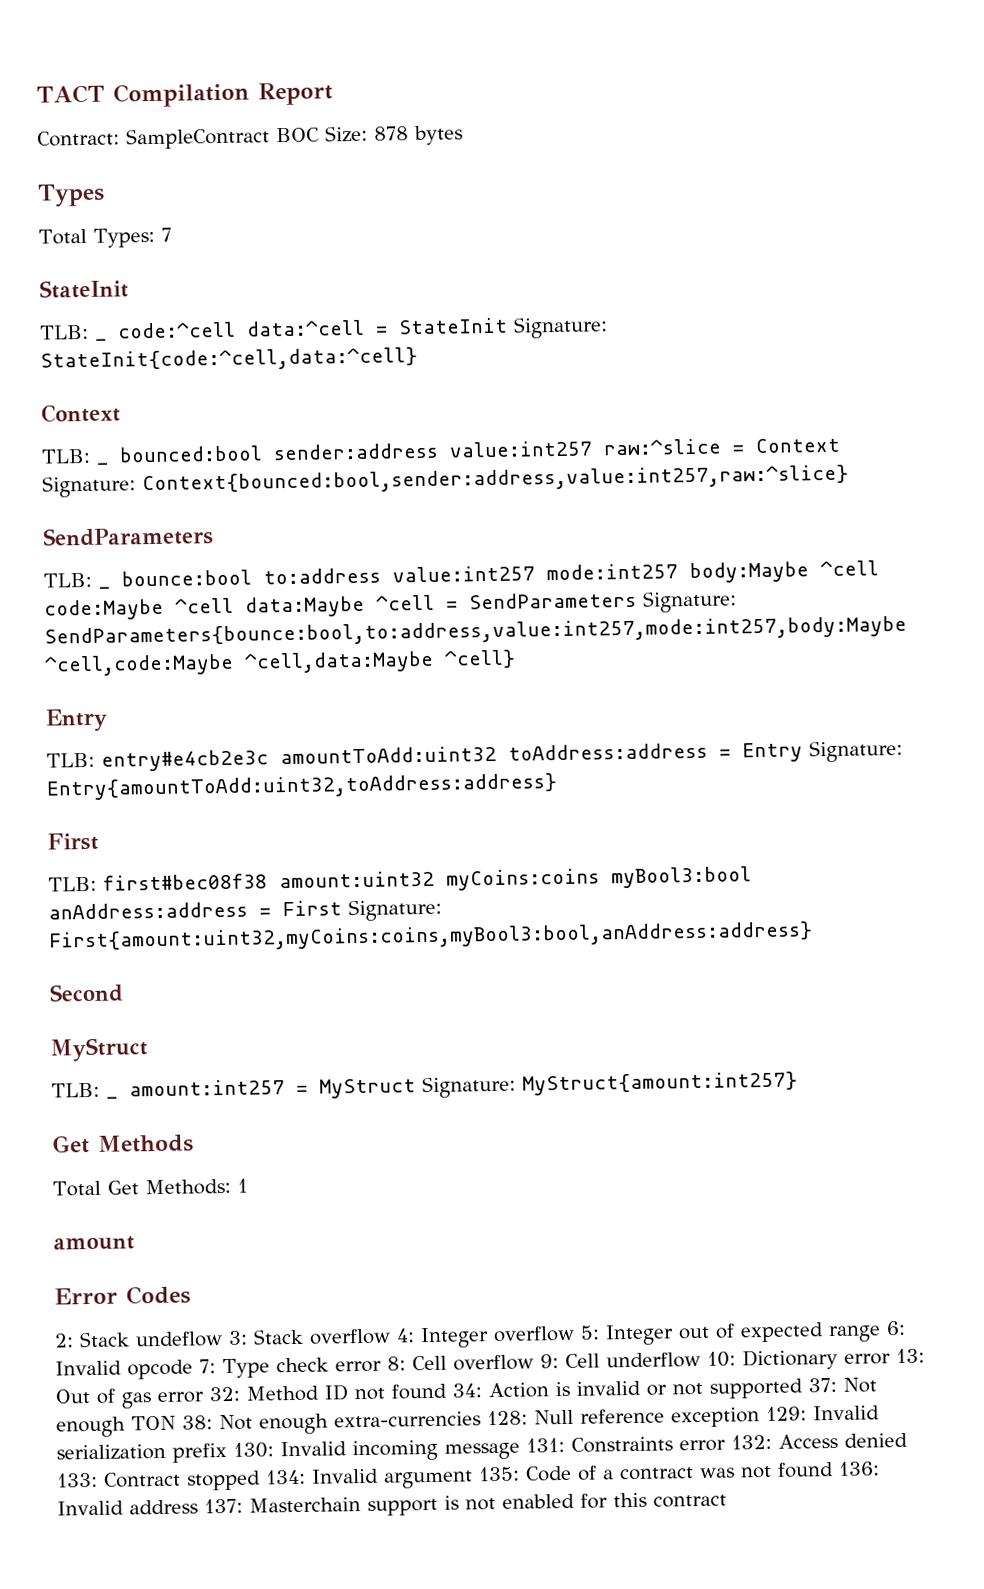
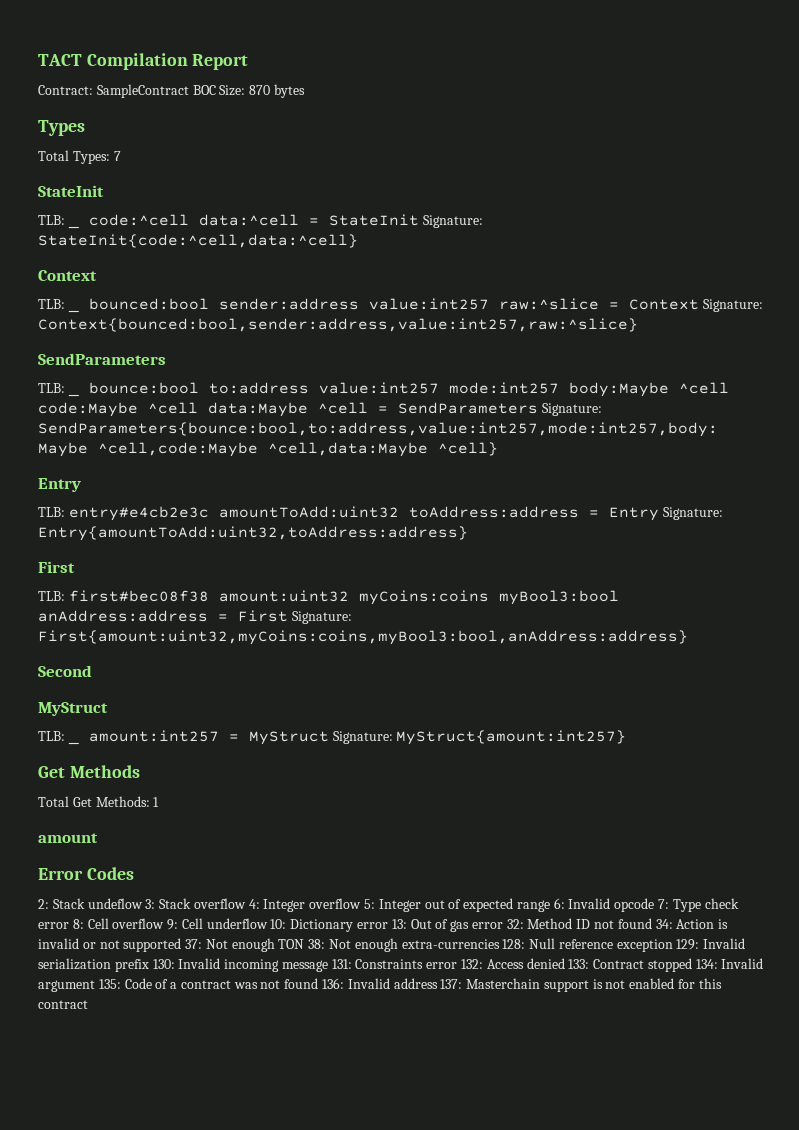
- Contract: SampleContract BOC Size: 878 bytes
+ Contract: SampleContract BOC Size: 870 bytes

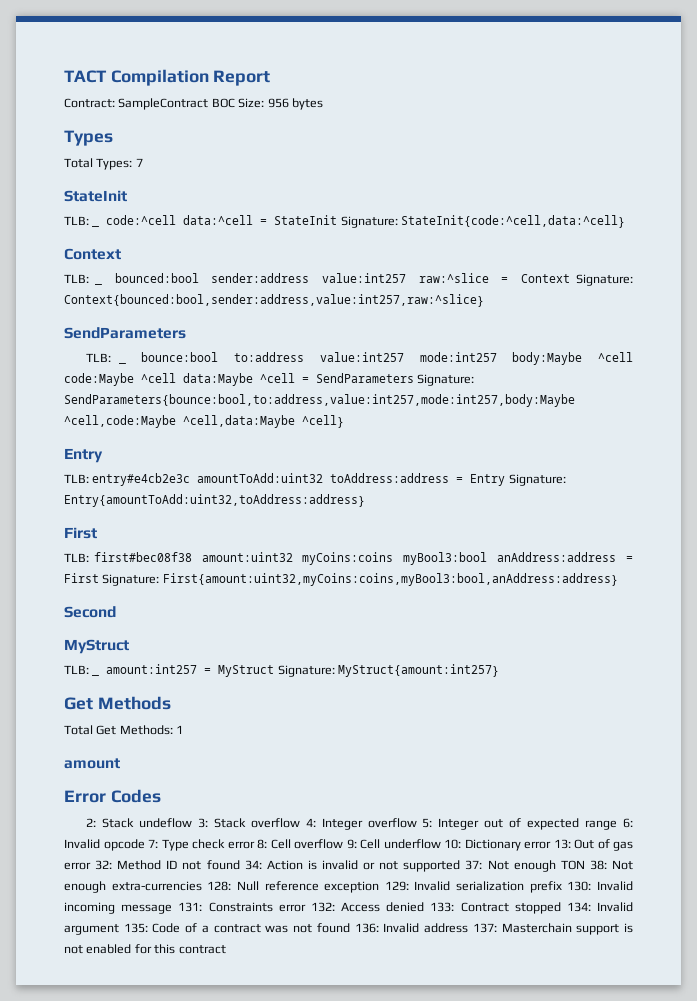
- Contract: SampleContract BOC Size: 870 bytes
+ Contract: SampleContract BOC Size: 956 bytes

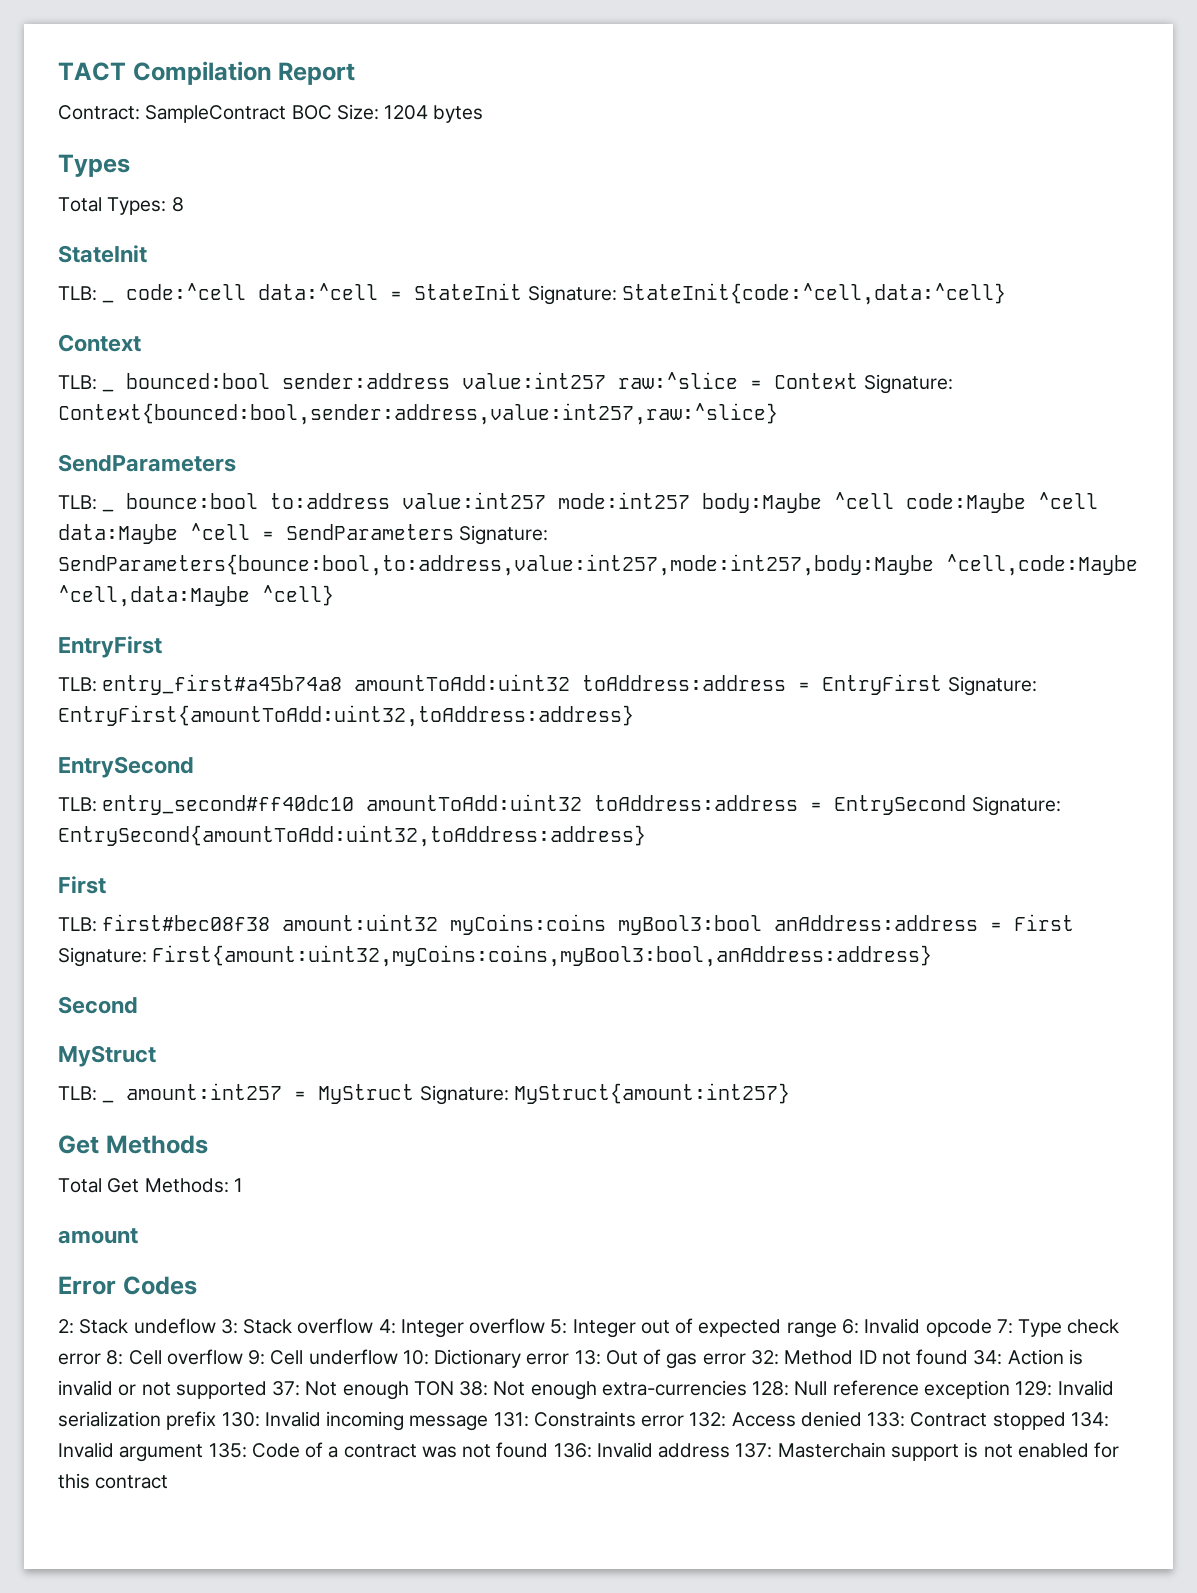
- Contract: SampleContract BOC Size: 956 bytes
+ Contract: SampleContract BOC Size: 1204 bytes
- Total Types: 7
+ Total Types: 8
  TLB: _ bounce:bool to:address value:int257 mode:int257 body:Maybe ^cell code:Maybe ^cell data:Maybe ^cell = SendParameters Signature: SendParameters{bounce:bool,to:address,value:int257,mode:int257,body:Maybe ^cell,code:Maybe ^cell,data:Maybe ^cell}
- Entry
- TLB: entry#e4cb2e3c amountToAdd:uint32 toAddress:address = Entry Signature: Entry{amountToAdd:uint32,toAddress:address}
+ EntryFirst
+ TLB: entry_first#a45b74a8 amountToAdd:uint32 toAddress:address = EntryFirst Signature: EntryFirst{amountToAdd:uint32,toAddress:address}
+ EntrySecond
+ TLB: entry_second#ff40dc10 amountToAdd:uint32 toAddress:address = EntrySecond Signature: EntrySecond{amountToAdd:uint32,toAddress:address}

